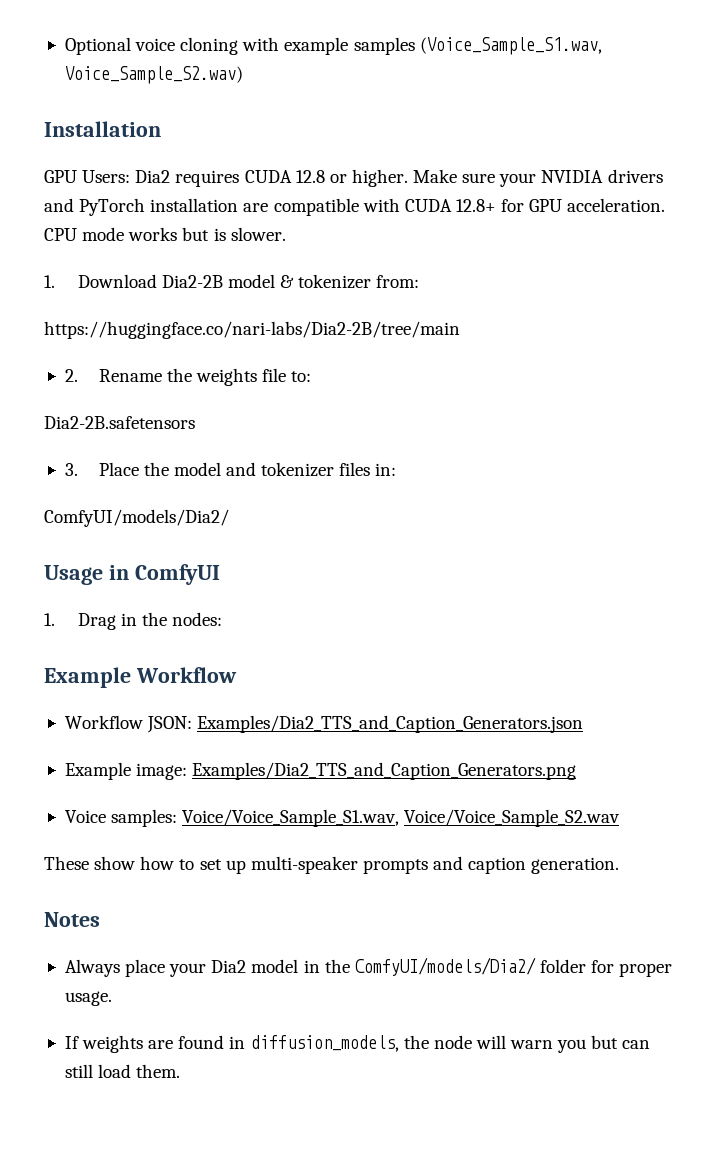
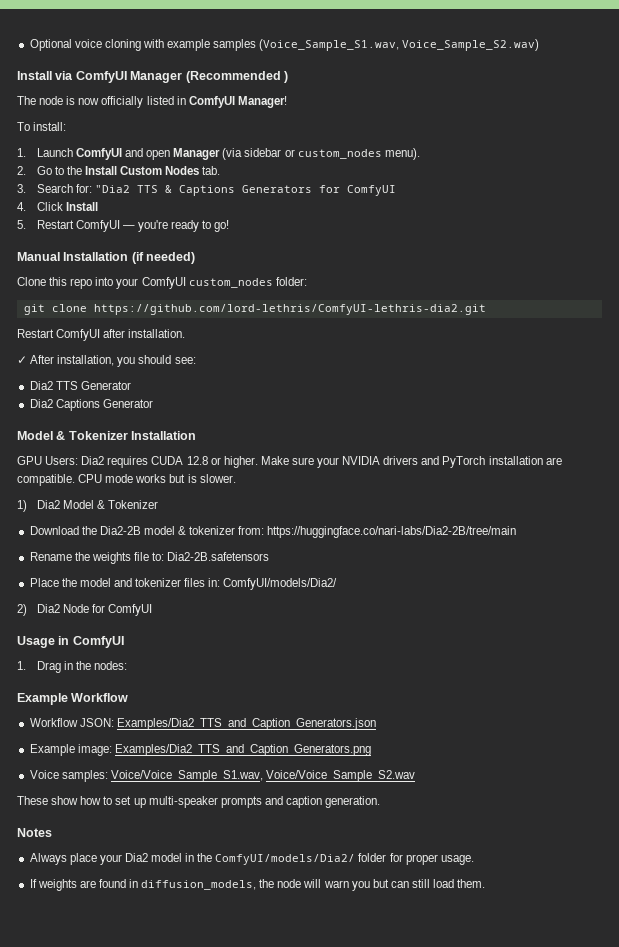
- Installation
+ Install via ComfyUI Manager (Recommended )
+ The node is now officially listed in ComfyUI Manager!
+ To install:
+ 1. Launch ComfyUI and open Manager (via sidebar or custom_nodes menu).
+ 2. Go to the Install Custom Nodes tab.
+ 3. Search for: "Dia2 TTS & Captions Generators for ComfyUI
+ 4. Click Install
+ 5. Restart ComfyUI — you're ready to go!
+ Manual Installation (if needed)
+ Clone this repo into your ComfyUI custom_nodes folder:
+ git clone https://github.com/lord-lethris/ComfyUI-lethris-dia2.git
+ Restart ComfyUI after installation.
+ ✓ After installation, you should see:
+ Dia2 TTS Generator
+ Dia2 Captions Generator
+ Model & Tokenizer Installation
- Make sure your NVIDIA drivers and PyTorch installation are compatible with CUDA 12.8+ for GPU acceleration.
+ Make sure your NVIDIA drivers and PyTorch installation are compatible.
- 1. Download Dia2-2B model & tokenizer from:
- https://huggingface.co/nari-labs/Dia2-2B/tree/main
+ 1) Dia2 Model & Tokenizer
+ Download the Dia2-2B model & tokenizer from: https://huggingface.co/nari-labs/Dia2-2B/tree/main
- 2. Rename the weights file to:
- Dia2-2B.safetensors
+ Rename the weights file to: Dia2-2B.safetensors
- 3. Place the model and tokenizer files in:
- ComfyUI/models/Dia2/
+ Place the model and tokenizer files in: ComfyUI/models/Dia2/
+ 2) Dia2 Node for ComfyUI

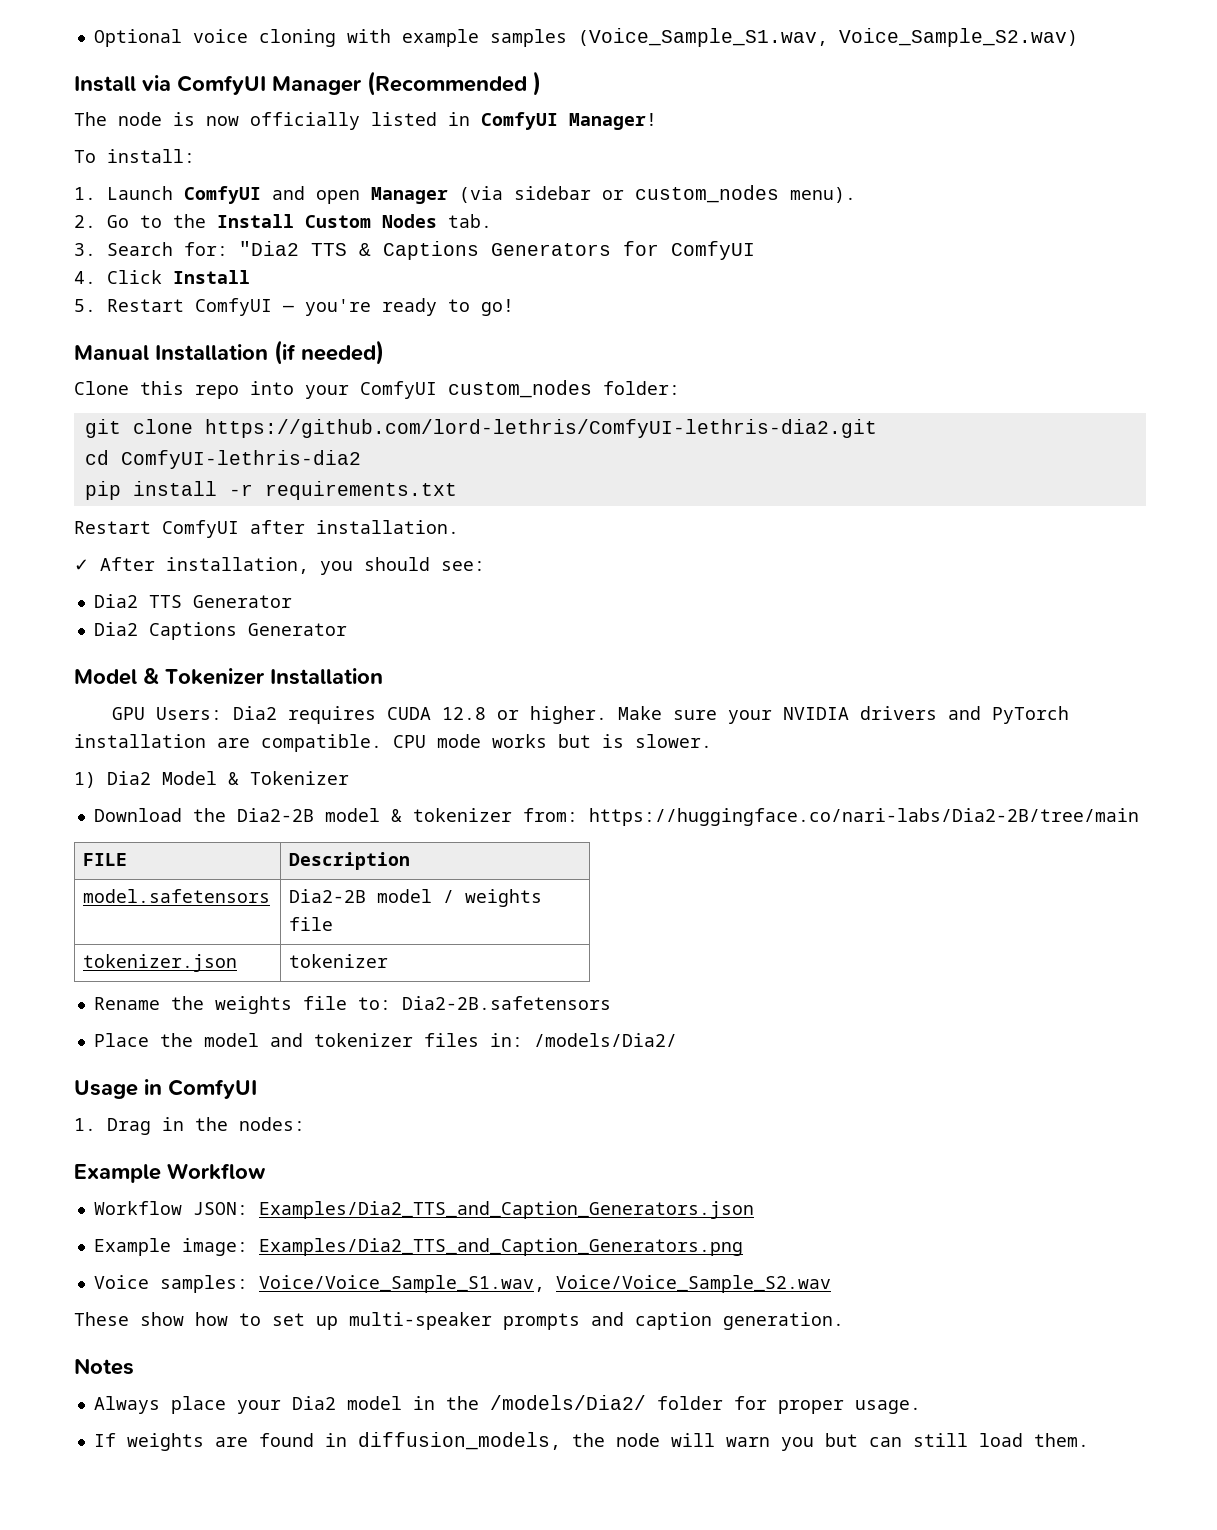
+ cd ComfyUI-lethris-dia2
+ pip install -r requirements.txt
+ FILE | Description
+ model.safetensors | Dia2-2B model / weights file
+ tokenizer.json | tokenizer
- Place the model and tokenizer files in: ComfyUI/models/Dia2/
- 2) Dia2 Node for ComfyUI
+ Place the model and tokenizer files in: /models/Dia2/
- Always place your Dia2 model in the ComfyUI/models/Dia2/ folder for proper usage.
+ Always place your Dia2 model in the /models/Dia2/ folder for proper usage.

